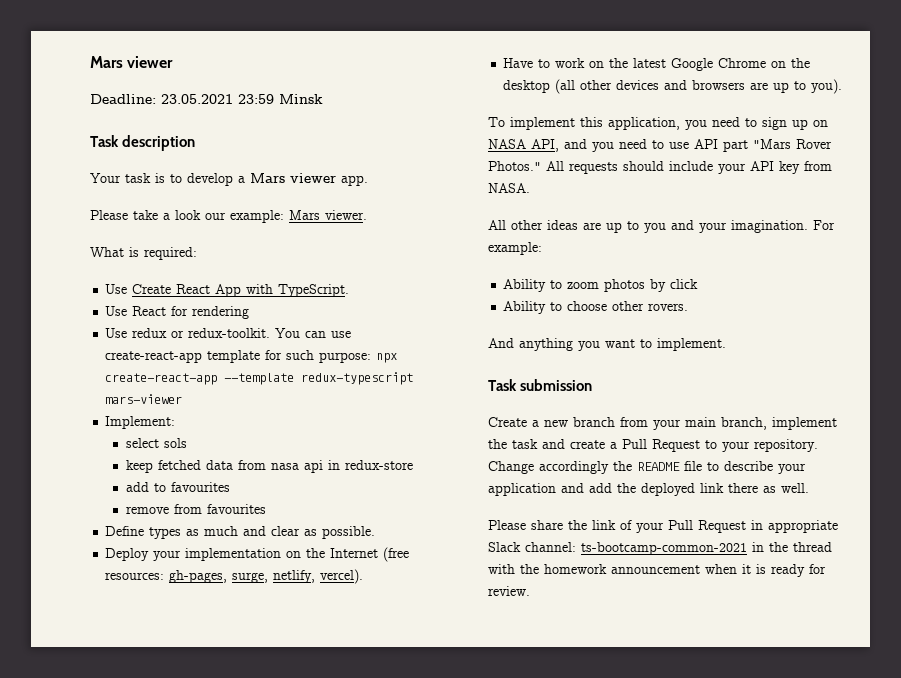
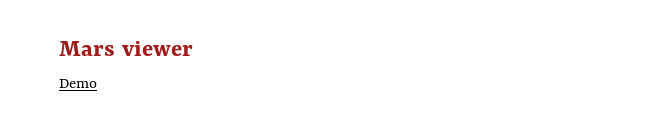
- Deadline: 23.05.2021 23:59 Minsk
- Task description
- Your task is to develop a Mars viewer app.
- Please take a look our example: Mars viewer.
- What is required:
- Use Create React App with TypeScript.
- Use React for rendering
- Use redux or redux-toolkit. You can use create-react-app template for such purpose: npx create-react-app --template redux-typescript mars-viewer
- Implement:
- select sols
- keep fetched data from nasa api in redux-store
- add to favourites
- remove from favourites
- Define types as much and clear as possible.
- Deploy your implementation on the Internet (free resources: gh-pages, surge, netlify, vercel).
- Have to work on the latest Google Chrome on the desktop (all other devices and browsers are up to you).
- To implement this application, you need to sign up on NASA API, and you need to use API part "Mars Rover Photos." All requests should include your API key from NASA.
- All other ideas are up to you and your imagination. For example:
- Ability to zoom photos by click
- Ability to choose other rovers.
- And anything you want to implement.
- Task submission
- Create a new branch from your main branch, implement the task and create a Pull Request to your repository. Change accordingly the README file to describe your application and add the deployed link there as well.
- Please share the link of your Pull Request in appropriate Slack channel: ts-bootcamp-common-2021 in the thread with the homework announcement when it is ready for review.
+ Demo

